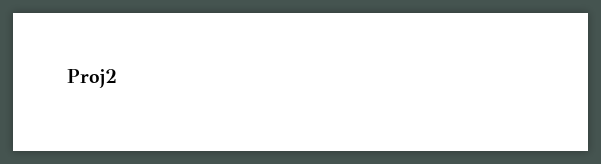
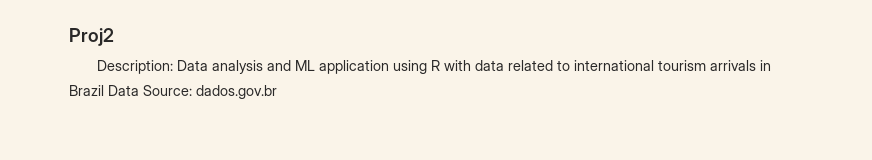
+ Description: Data analysis and ML application using R with data related to international tourism arrivals in Brazil Data Source: dados.gov.br

